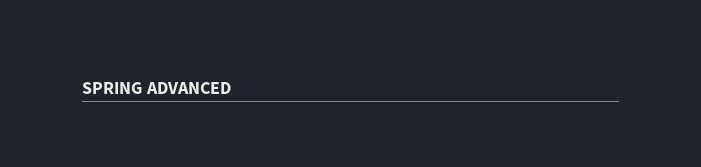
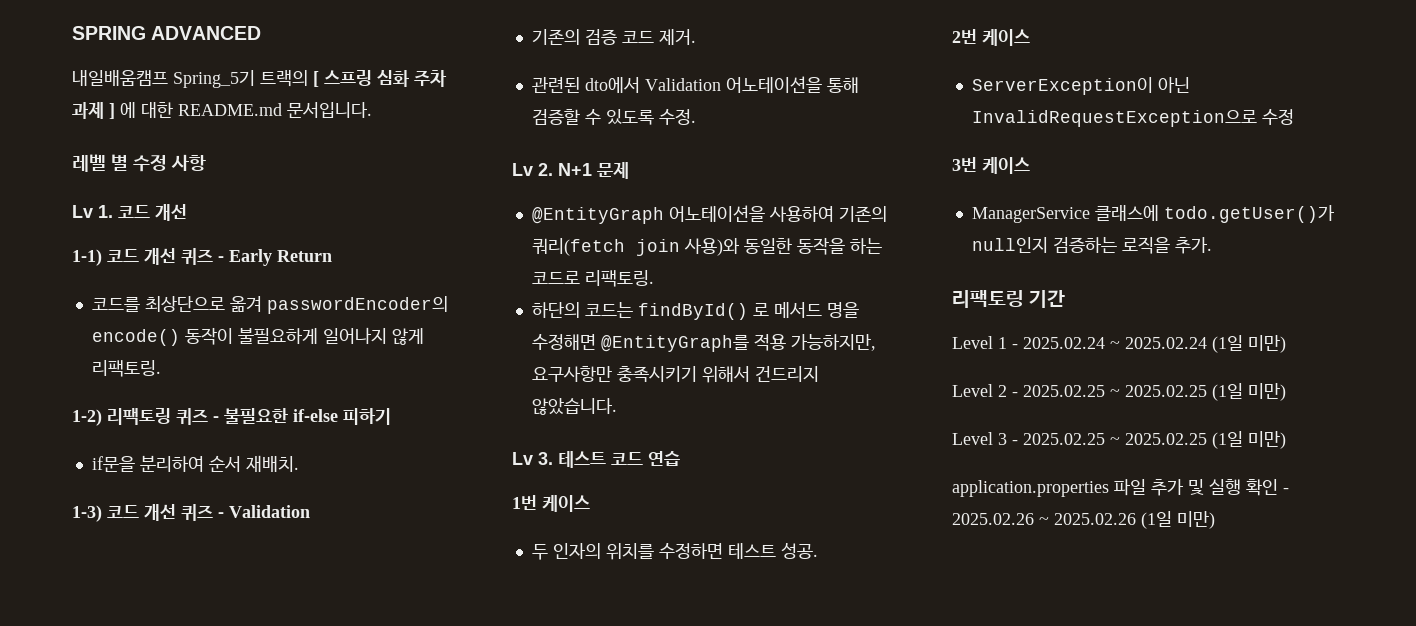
+ 내일배움캠프 Spring_5기 트랙의 [ 스프링 심화 주차 과제 ] 에 대한 README.md 문서입니다.
+ 레벨 별 수정 사항
+ Lv 1. 코드 개선
+ 1-1) 코드 개선 퀴즈 - Early Return
+ 코드를 최상단으로 옮겨 passwordEncoder의 encode() 동작이 불필요하게 일어나지 않게 리팩토링.
+ 1-2) 리팩토링 퀴즈 - 불필요한 if-else 피하기
+ if문을 분리하여 순서 재배치.
+ 1-3) 코드 개선 퀴즈 - Validation
+ 기존의 검증 코드 제거.
+ 관련된 dto에서 Validation 어노테이션을 통해 검증할 수 있도록 수정.
+ Lv 2. N+1 문제
+ @EntityGraph 어노테이션을 사용하여 기존의 쿼리(fetch join 사용)와 동일한 동작을 하는 코드로 리팩토링.
+ 하단의 코드는 findById() 로 메서드 명을 수정해면 @EntityGraph를 적용 가능하지만, 요구사항만 충족시키기 위해서 건드리지 않았습니다.
+ Lv 3. 테스트 코드 연습
+ 1번 케이스
+ 두 인자의 위치를 수정하면 테스트 성공.
+ 2번 케이스
+ ServerException이 아닌 InvalidRequestException으로 수정
+ 3번 케이스
+ ManagerService 클래스에 todo.getUser()가 null인지 검증하는 로직을 추가.
+ 리팩토링 기간
+ Level 1 - 2025.02.24 ~ 2025.02.24 (1일 미만)
+ Level 2 - 2025.02.25 ~ 2025.02.25 (1일 미만)
+ Level 3 - 2025.02.25 ~ 2025.02.25 (1일 미만)
+ application.properties 파일 추가 및 실행 확인 - 2025.02.26 ~ 2025.02.26 (1일 미만)

